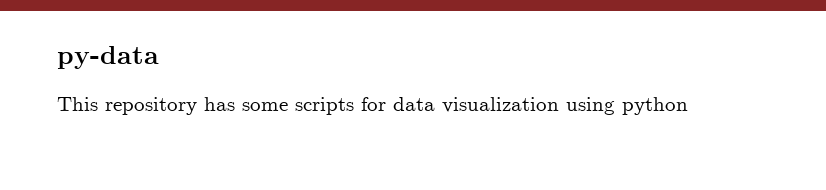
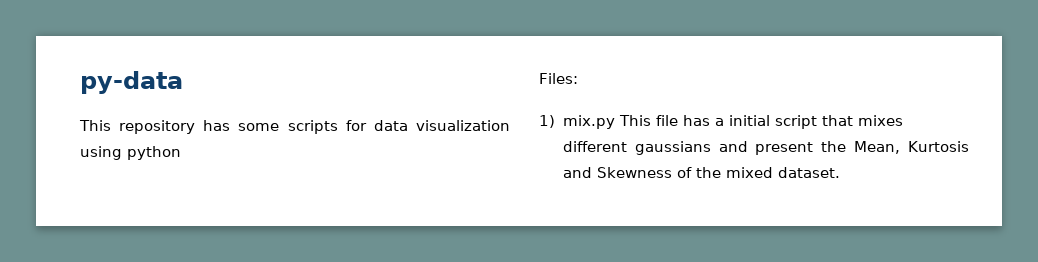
+ Files:
+ 1) mix.py This file has a initial script that mixes different gaussians and present the Mean, Kurtosis and Skewness of the mixed dataset.

